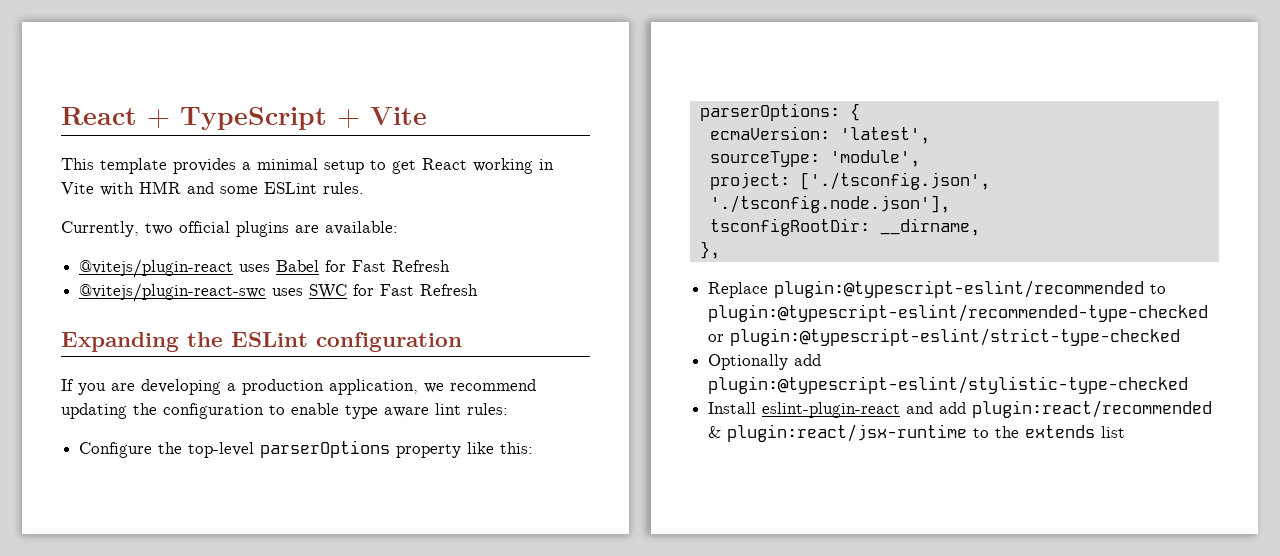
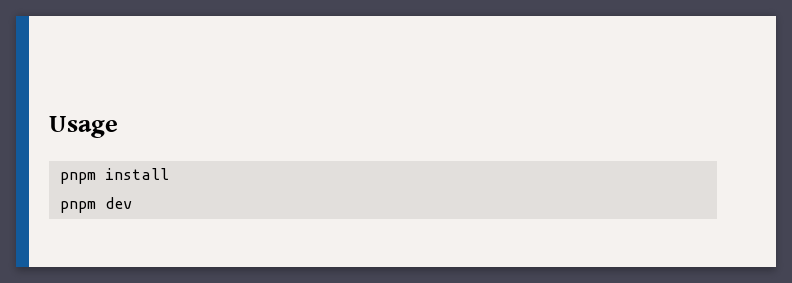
- React + TypeScript + Vite
- This template provides a minimal setup to get React working in Vite with HMR and some ESLint rules.
- Currently, two official plugins are available:
- @vitejs/plugin-react uses Babel for Fast Refresh
- @vitejs/plugin-react-swc uses SWC for Fast Refresh
- Expanding the ESLint configuration
- If you are developing a production application, we recommend updating the configuration to enable type aware lint rules:
- Configure the top-level parserOptions property like this:
- parserOptions: {
- ecmaVersion: 'latest',
- sourceType: 'module',
- project: ['./tsconfig.json', './tsconfig.node.json'],
- tsconfigRootDir: __dirname,
- },
- Replace plugin:@typescript-eslint/recommended to plugin:@typescript-eslint/recommended-type-checked or plugin:@typescript-eslint/strict-type-checked
- Optionally add plugin:@typescript-eslint/stylistic-type-checked
- Install eslint-plugin-react and add plugin:react/recommended & plugin:react/jsx-runtime to the extends list
+ Usage
+ pnpm install
+ pnpm dev

